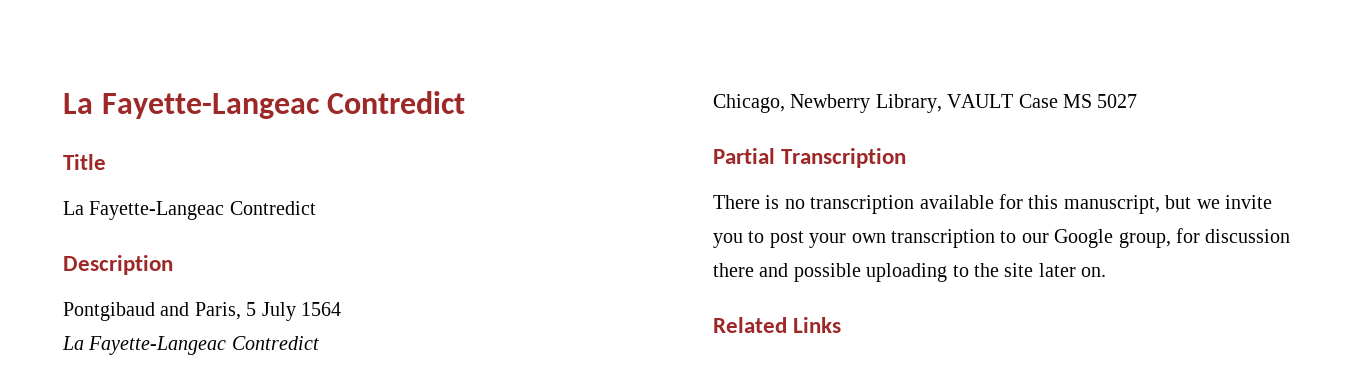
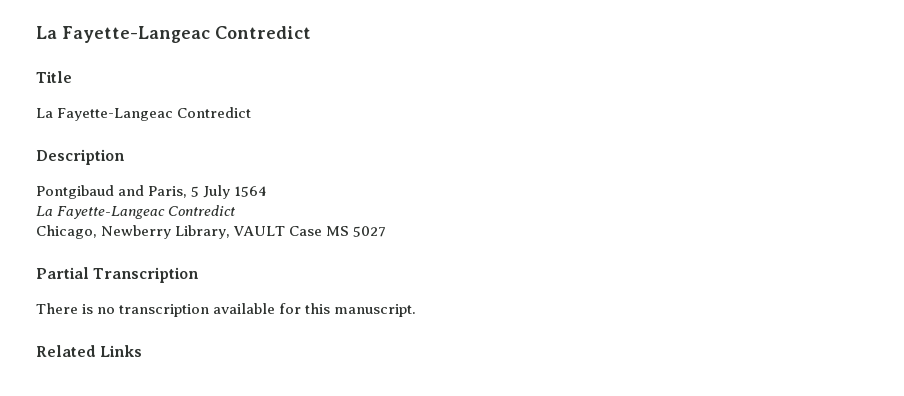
- There is no transcription available for this manuscript, but we invite you to post your own transcription to our Google group, for discussion there and possible uploading to the site later on.
+ There is no transcription available for this manuscript.

